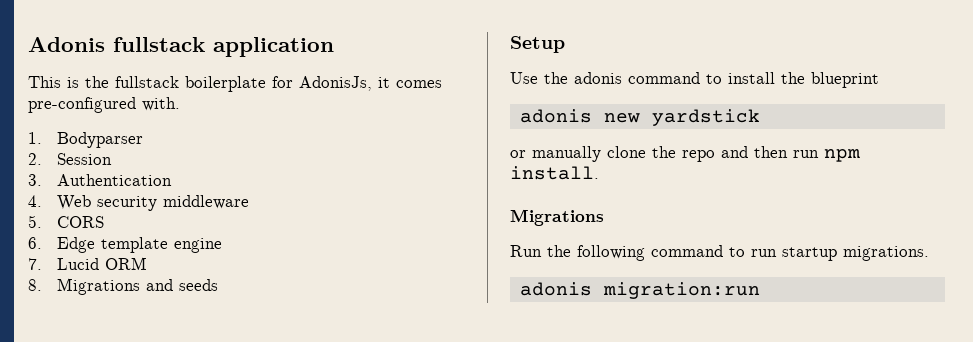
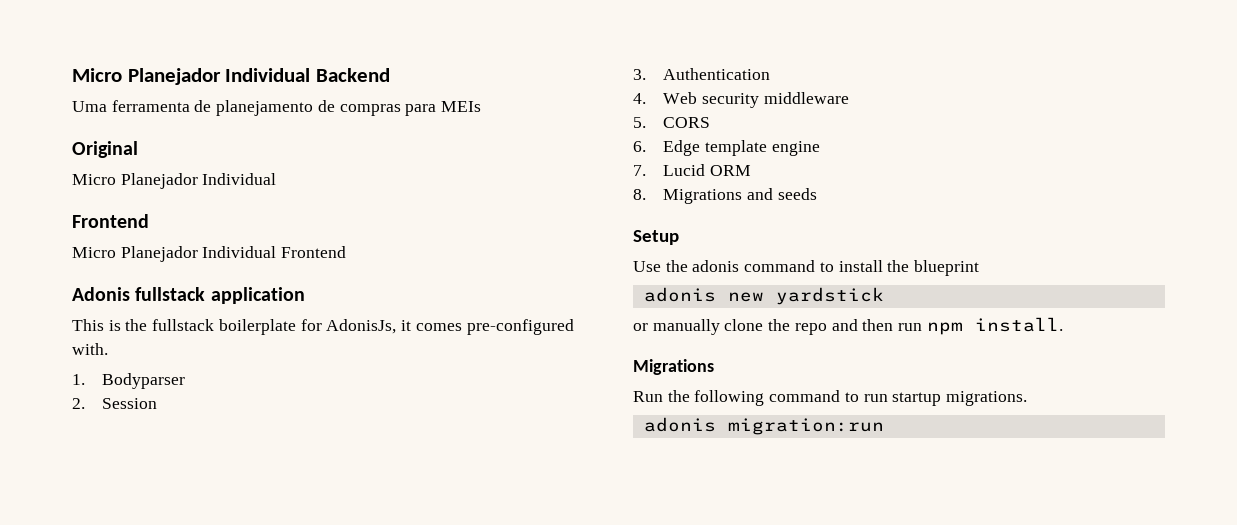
+ Micro Planejador Individual Backend
+ Uma ferramenta de planejamento de compras para MEIs
+ Original
+ Micro Planejador Individual
+ Frontend
+ Micro Planejador Individual Frontend

